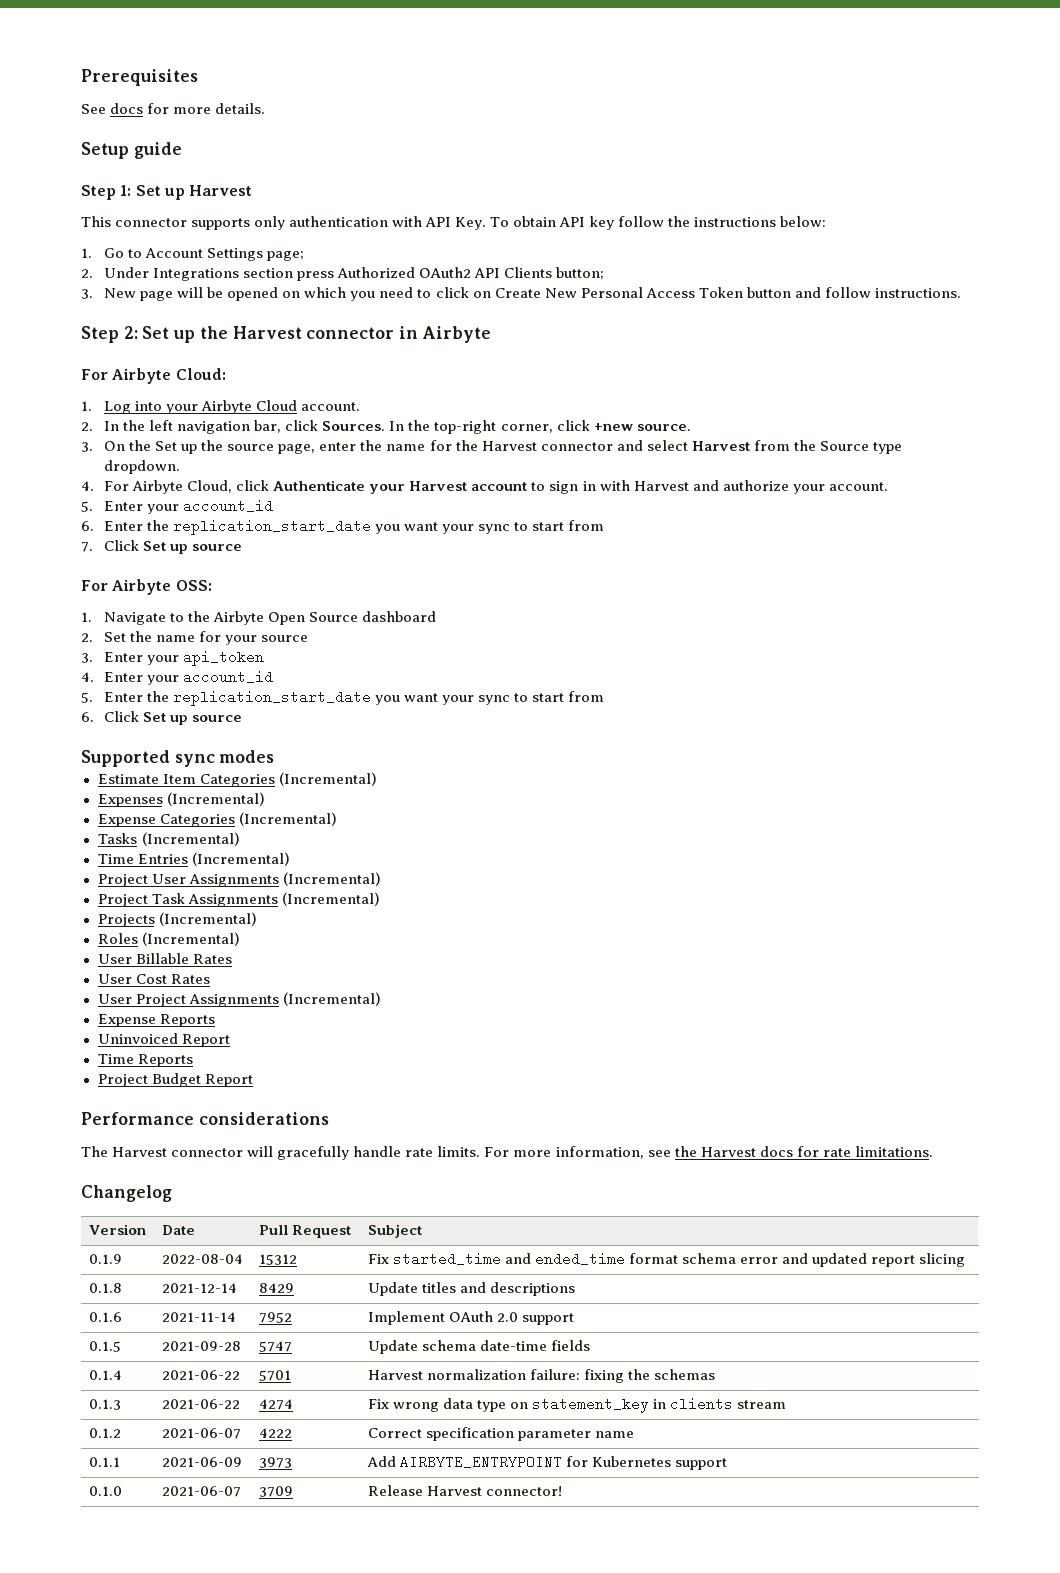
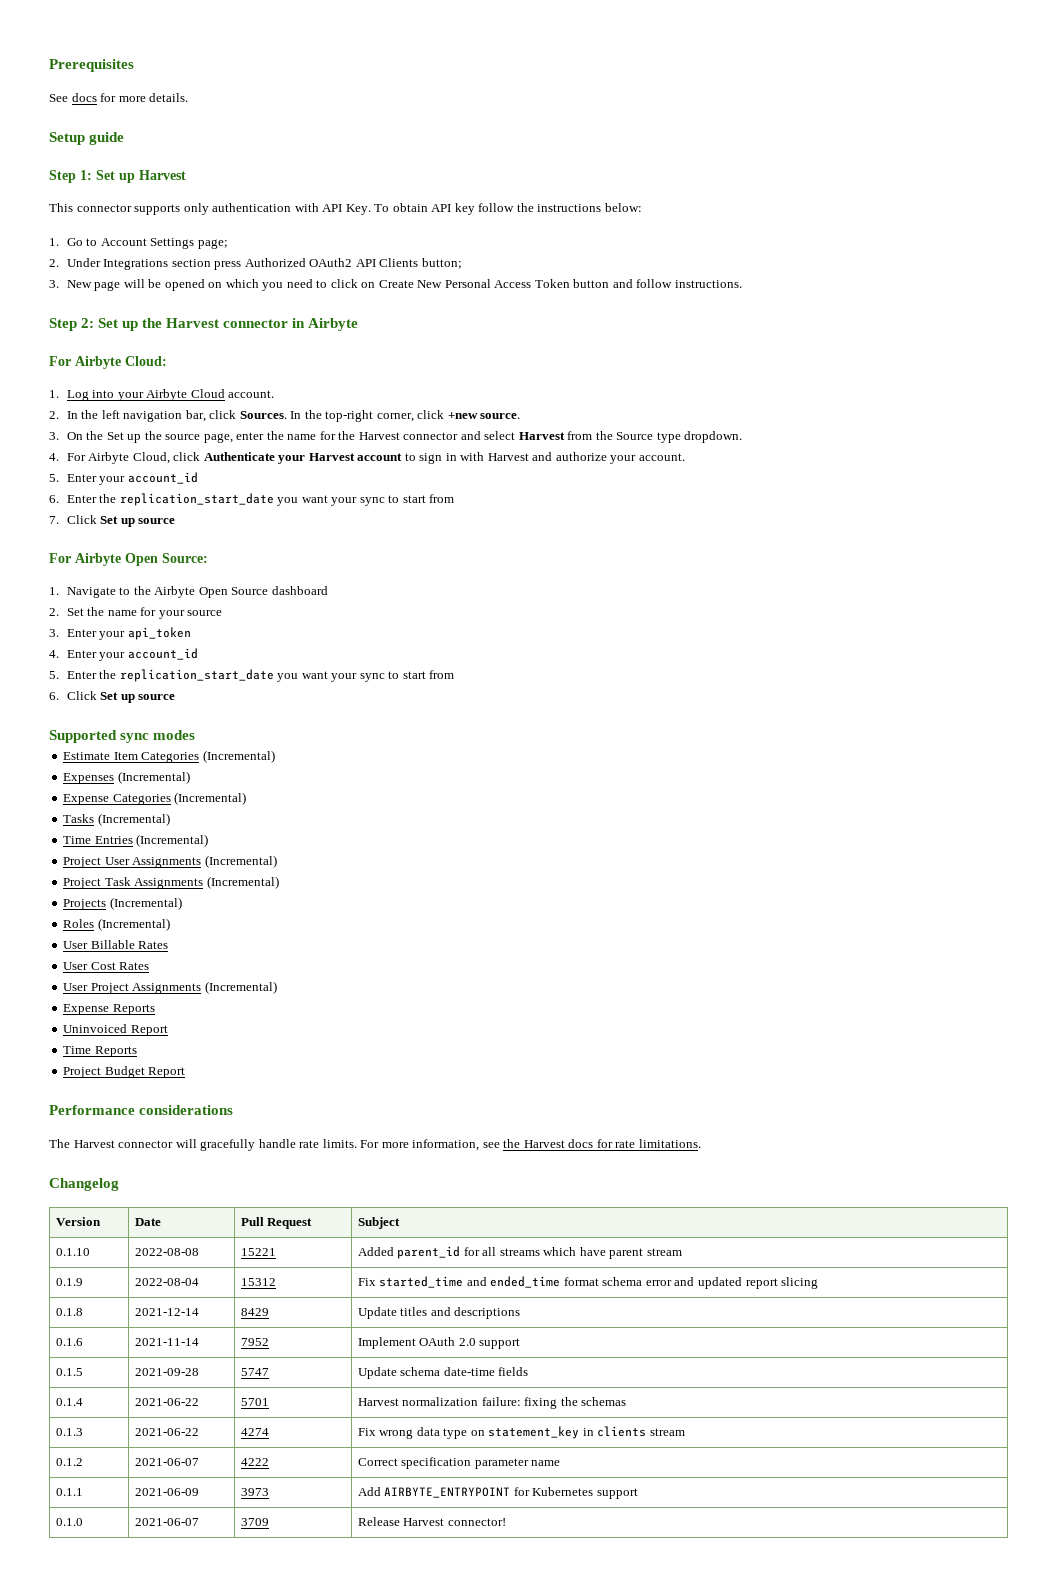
- For Airbyte OSS:
+ For Airbyte Open Source:
+ 0.1.10 | 2022-08-08 | 15221 | Added parent_id for all streams which have parent stream

